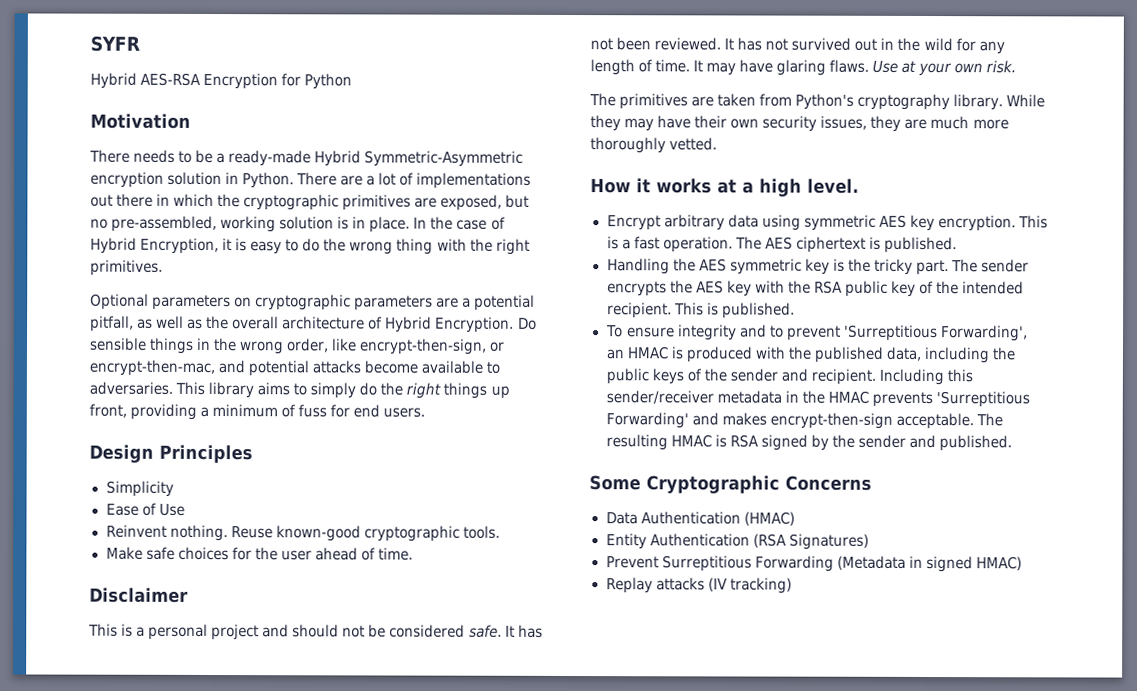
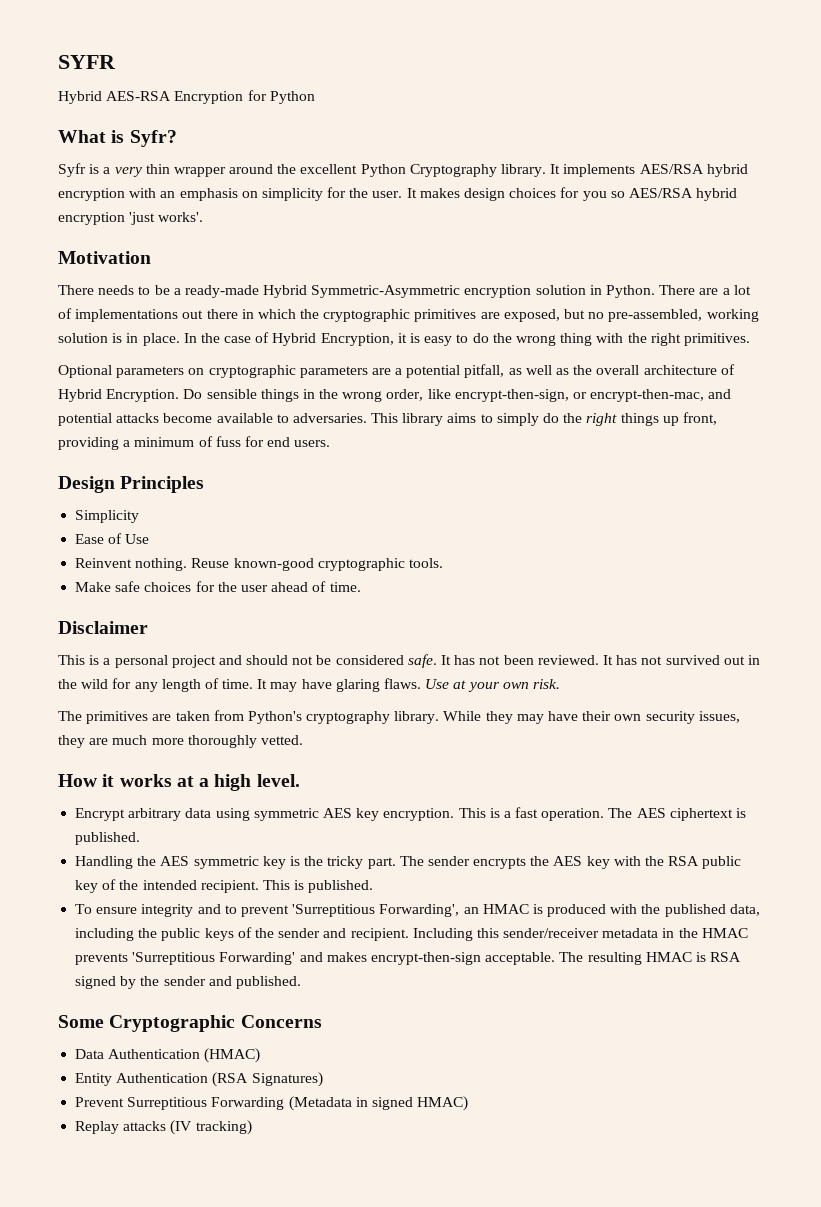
+ What is Syfr?
+ Syfr is a very thin wrapper around the excellent Python Cryptography library. It implements AES/RSA hybrid encryption with an emphasis on simplicity for the user. It makes design choices for you so AES/RSA hybrid encryption 'just works'.

